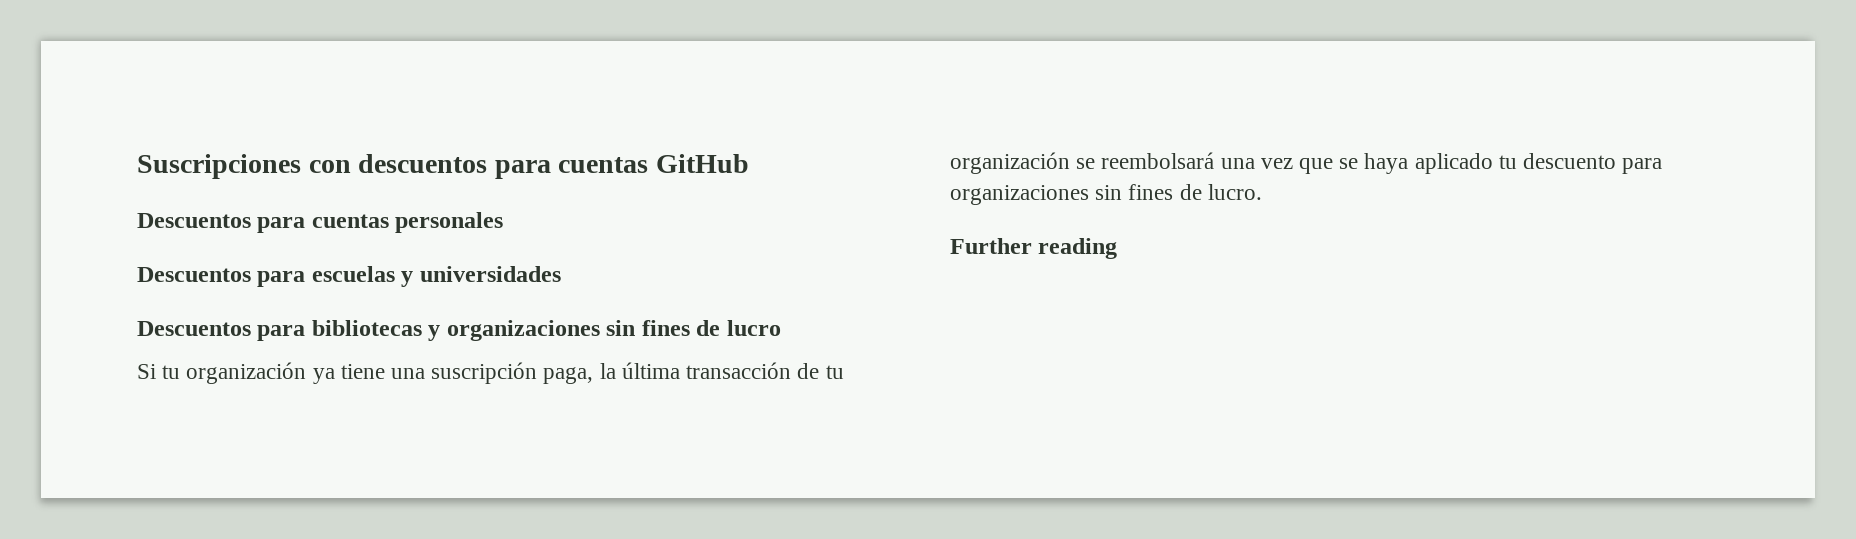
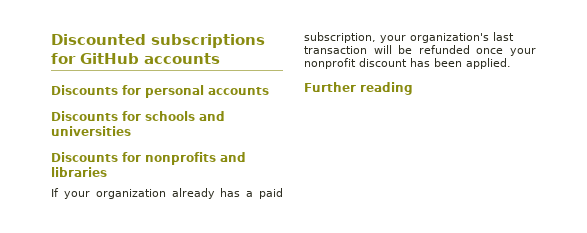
- Suscripciones con descuentos para cuentas GitHub
- Descuentos para cuentas personales
- Descuentos para escuelas y universidades
- Descuentos para bibliotecas y organizaciones sin fines de lucro
- Si tu organización ya tiene una suscripción paga, la última transacción de tu organización se reembolsará una vez que se haya aplicado tu descuento para organizaciones sin fines de lucro.
+ Discounted subscriptions for GitHub accounts
+ Discounts for personal accounts
+ Discounts for schools and universities
+ Discounts for nonprofits and libraries
+ If your organization already has a paid subscription, your organization's last transaction will be refunded once your nonprofit discount has been applied.

